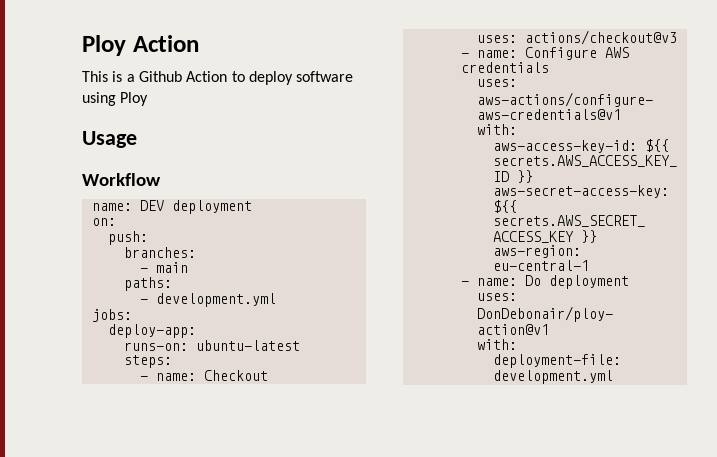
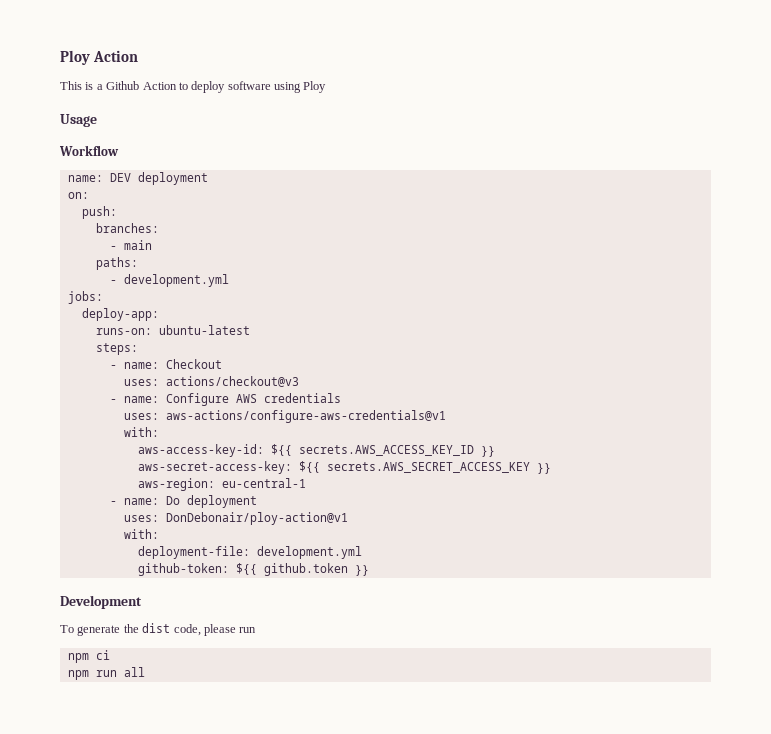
+ github-token: ${{ github.token }}
+ Development
+ To generate the dist code, please run
+ npm ci
+ npm run all

